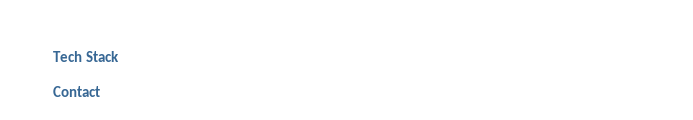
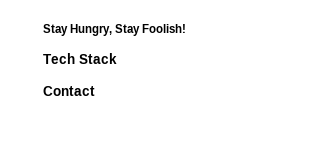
+ Stay Hungry, Stay Foolish!

